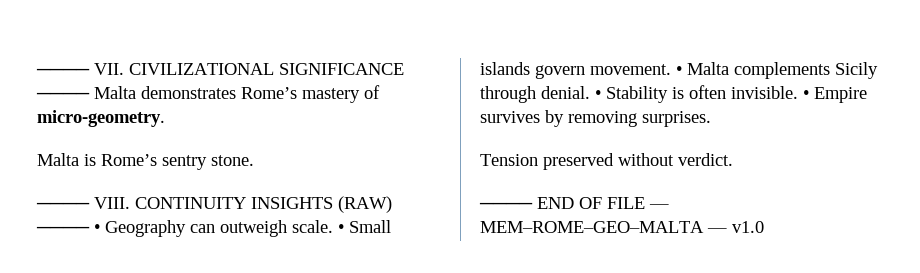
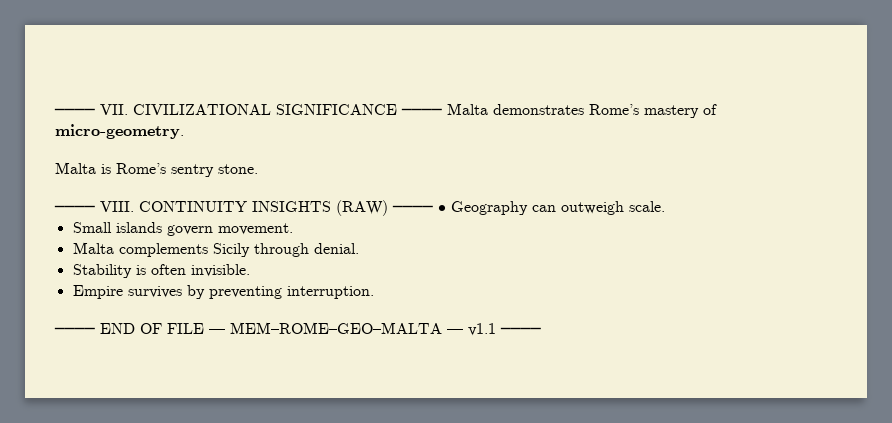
- CONTINUITY INSIGHTS (RAW) ──── • Geography can outweigh scale. • Small islands govern movement. • Malta complements Sicily through denial. • Stability is often invisible. • Empire survives by removing surprises.
- Tension preserved without verdict.
+ CONTINUITY INSIGHTS (RAW) ──── • Geography can outweigh scale.
+ Small islands govern movement.
+ Malta complements Sicily through denial.
+ Stability is often invisible.
+ Empire survives by preventing interruption.
- ──── END OF FILE — MEM–ROME–GEO–MALTA — v1.0
+ ──── END OF FILE — MEM–ROME–GEO–MALTA — v1.1 ────

